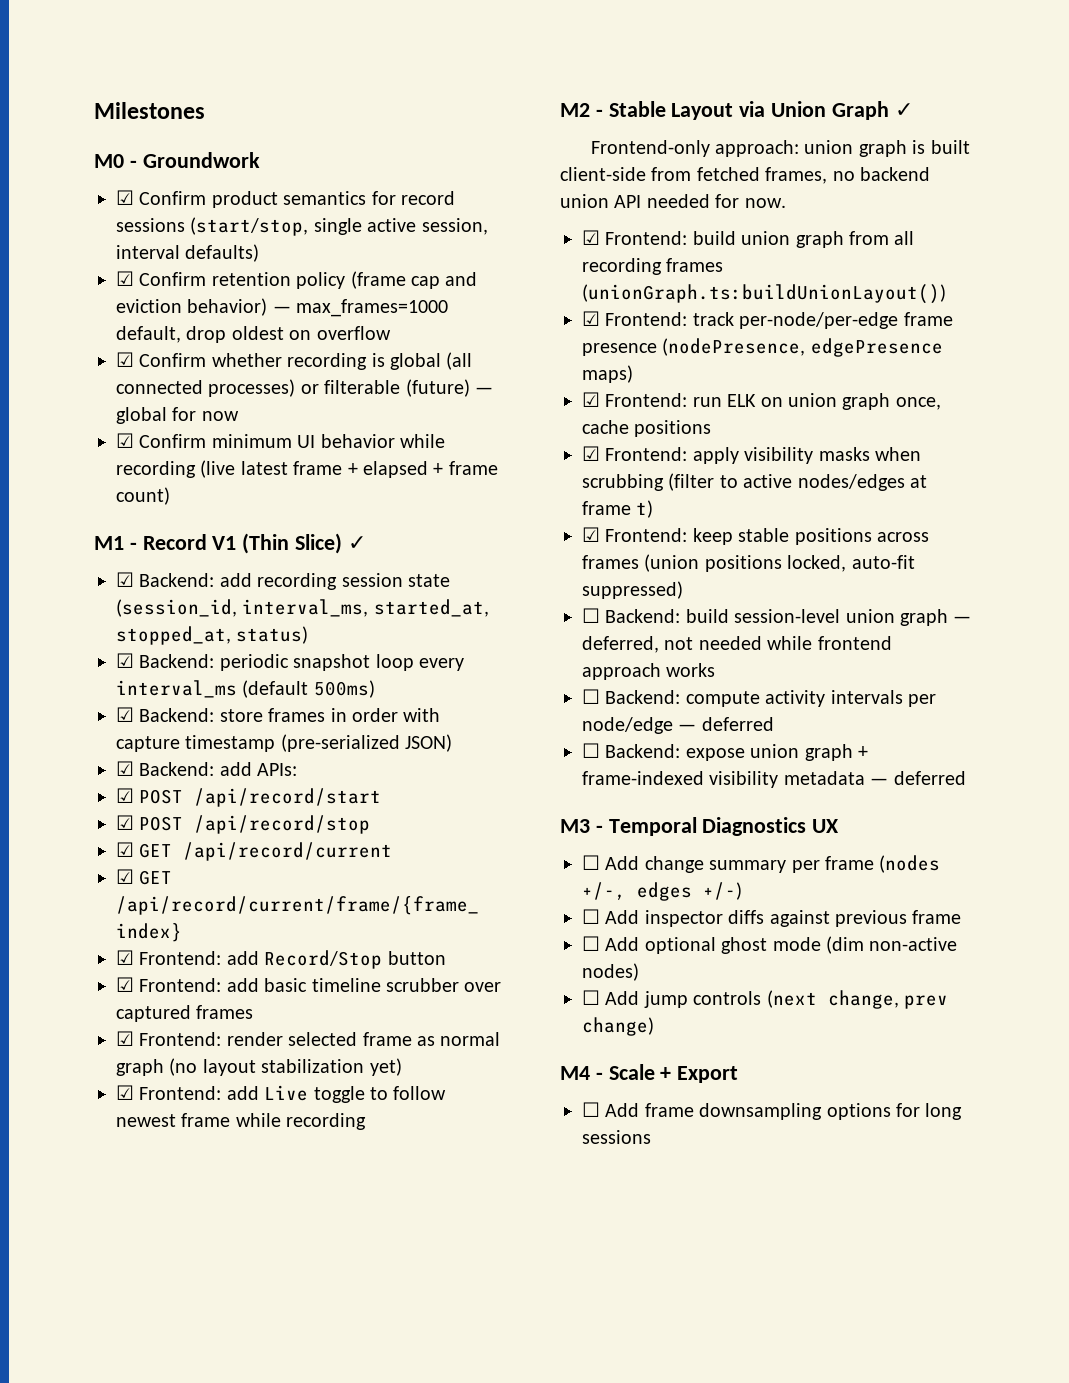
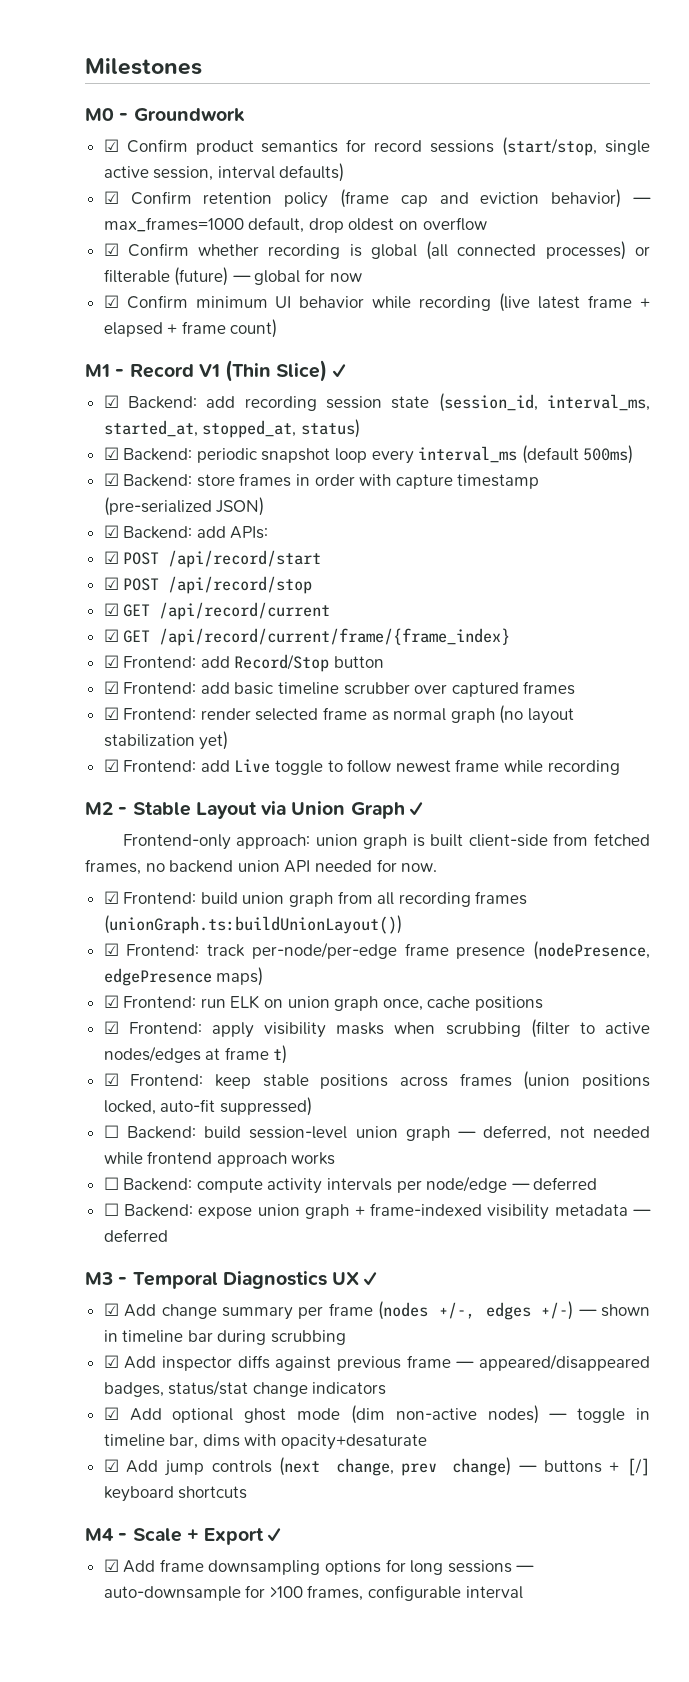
- M3 - Temporal Diagnostics UX
- ☐ Add change summary per frame (nodes +/-, edges +/-)
- ☐ Add inspector diffs against previous frame
- ☐ Add optional ghost mode (dim non-active nodes)
- ☐ Add jump controls (next change, prev change)
+ M3 - Temporal Diagnostics UX ✓
+ ☑ Add change summary per frame (nodes +/-, edges +/-) — shown in timeline bar during scrubbing
+ ☑ Add inspector diffs against previous frame — appeared/disappeared badges, status/stat change indicators
+ ☑ Add optional ghost mode (dim non-active nodes) — toggle in timeline bar, dims with opacity+desaturate
+ ☑ Add jump controls (next change, prev change) — buttons + [/] keyboard shortcuts
- M4 - Scale + Export
- ☐ Add frame downsampling options for long sessions
+ M4 - Scale + Export ✓
+ ☑ Add frame downsampling options for long sessions — auto-downsample for >100 frames, configurable interval

